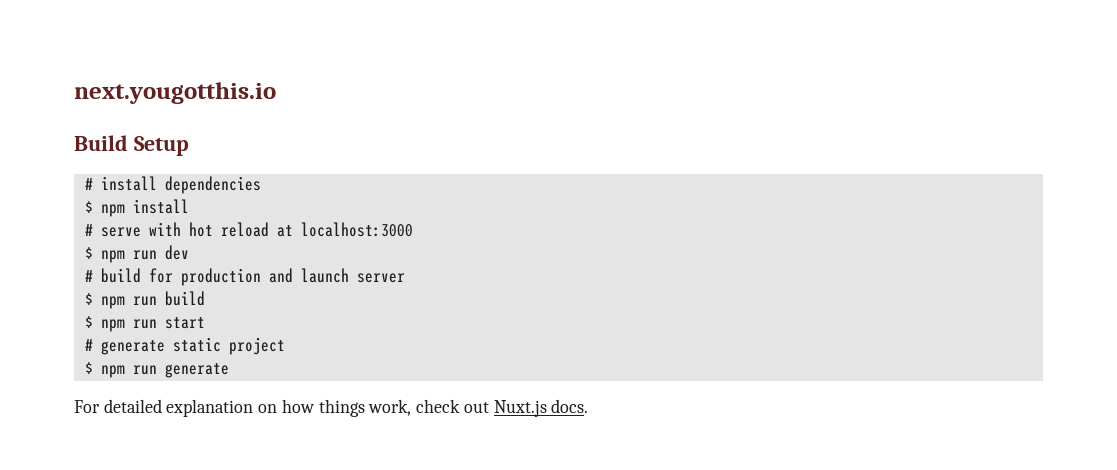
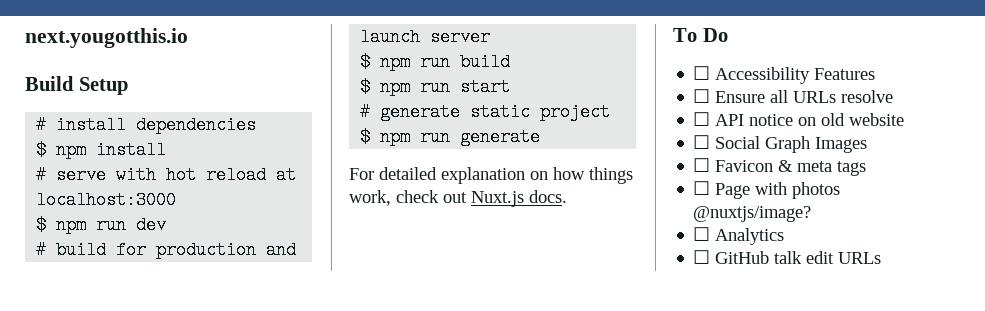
+ To Do
+ ☐ Accessibility Features
+ ☐ Ensure all URLs resolve
+ ☐ API notice on old website
+ ☐ Social Graph Images
+ ☐ Favicon & meta tags
+ ☐ Page with photos @nuxtjs/image?
+ ☐ Analytics
+ ☐ GitHub talk edit URLs

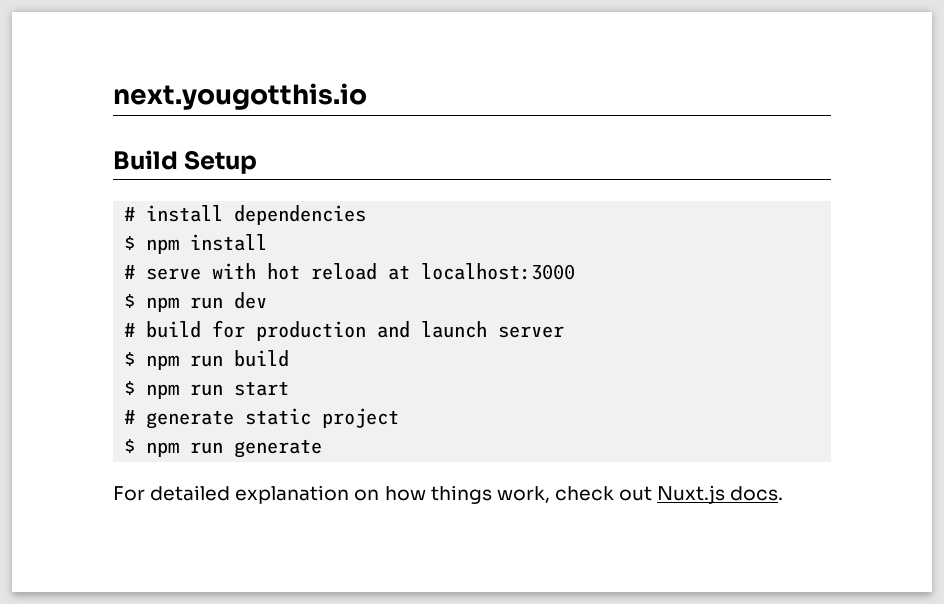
- To Do
- ☐ Accessibility Features
- ☐ Ensure all URLs resolve
- ☐ API notice on old website
- ☐ Social Graph Images
- ☐ Favicon & meta tags
- ☐ Page with photos @nuxtjs/image?
- ☐ Analytics
- ☐ GitHub talk edit URLs

